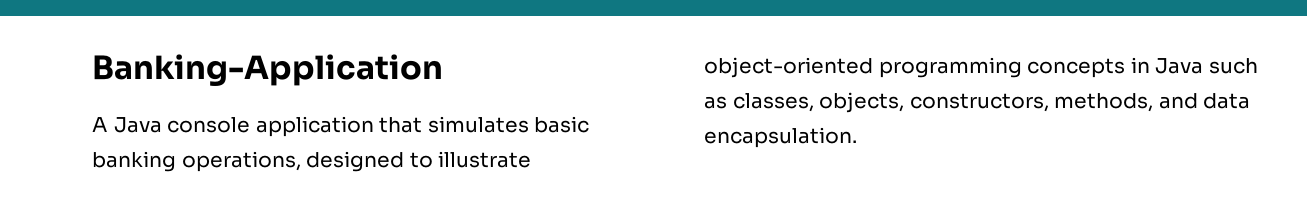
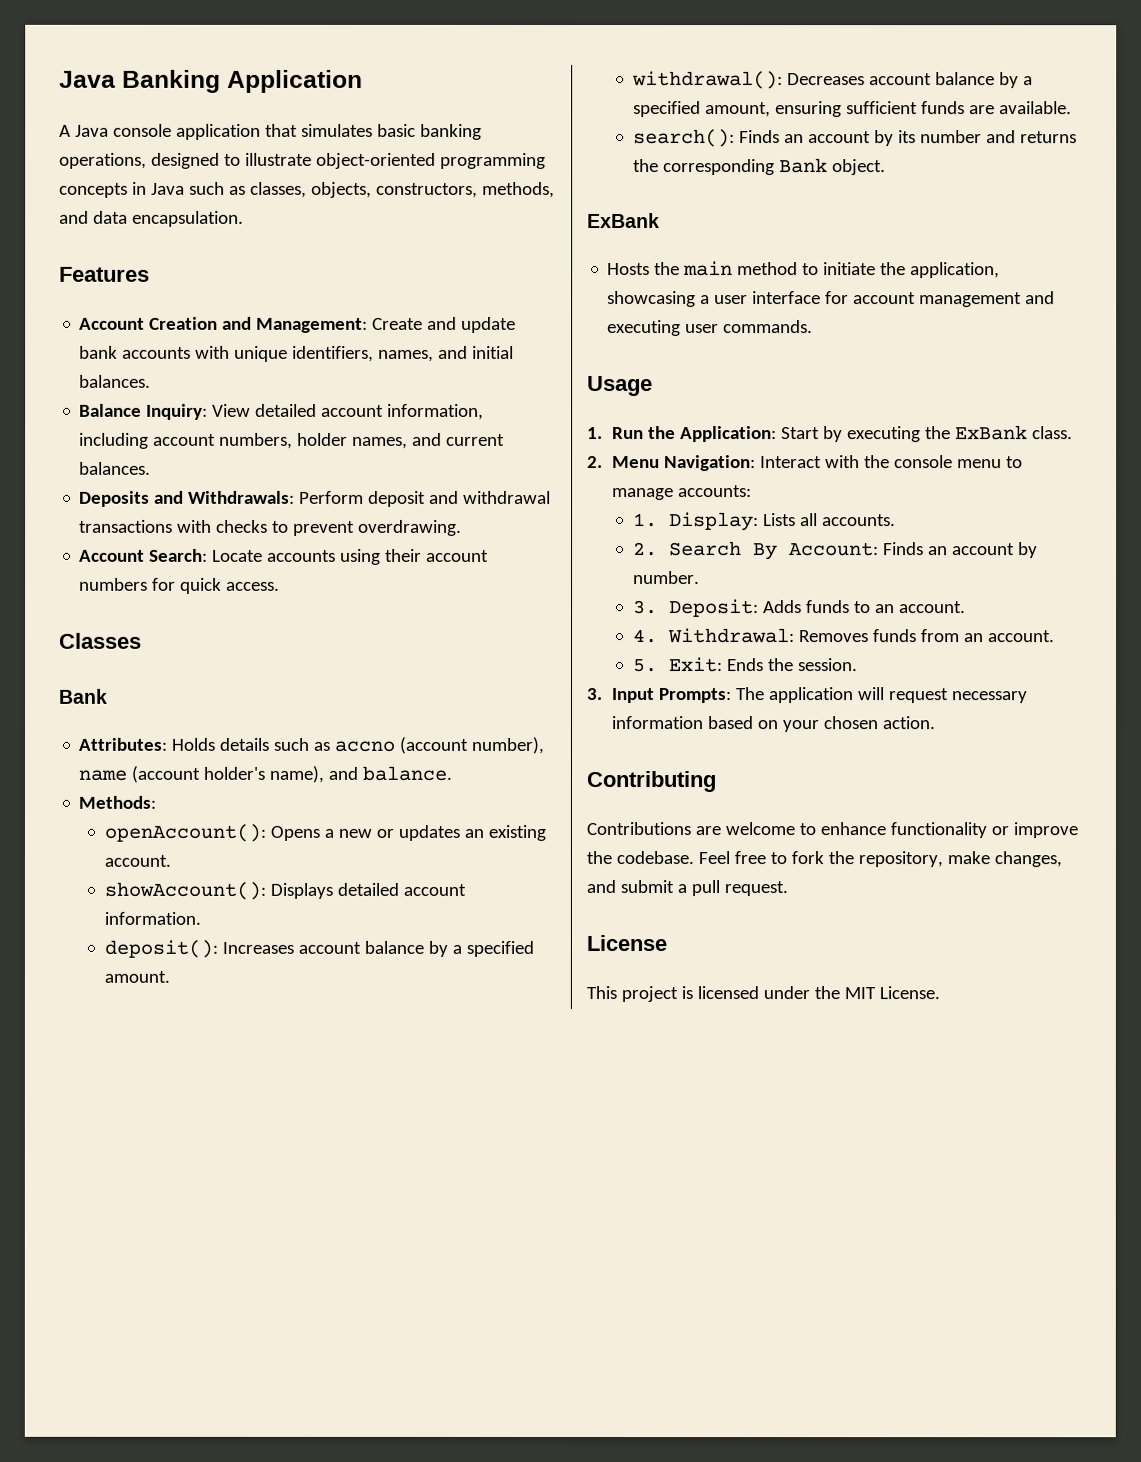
- Banking-Application
+ Java Banking Application
+ Features
+ Account Creation and Management: Create and update bank accounts with unique identifiers, names, and initial balances.
+ Balance Inquiry: View detailed account information, including account numbers, holder names, and current balances.
+ Deposits and Withdrawals: Perform deposit and withdrawal transactions with checks to prevent overdrawing.
+ Account Search: Locate accounts using their account numbers for quick access.
+ Classes
+ Bank
+ Attributes: Holds details such as accno (account number), name (account holder's name), and balance.
+ Methods:
+ openAccount(): Opens a new or updates an existing account.
+ showAccount(): Displays detailed account information.
+ deposit(): Increases account balance by a specified amount.
+ withdrawal(): Decreases account balance by a specified amount, ensuring sufficient funds are available.
+ search(): Finds an account by its number and returns the corresponding Bank object.
+ ExBank
+ Hosts the main method to initiate the application, showcasing a user interface for account management and executing user commands.
+ Usage
+ 1. Run the Application: Start by executing the ExBank class.
+ 2. Menu Navigation: Interact with the console menu to manage accounts:
+ 1. Display: Lists all accounts.
+ 2. Search By Account: Finds an account by number.
+ 3. Deposit: Adds funds to an account.
+ 4. Withdrawal: Removes funds from an account.
+ 5. Exit: Ends the session.
+ 3. Input Prompts: The application will request necessary information based on your chosen action.
+ Contributing
+ Contributions are welcome to enhance functionality or improve the codebase. Feel free to fork the repository, make changes, and submit a pull request.
+ License
+ This project is licensed under the MIT License.

